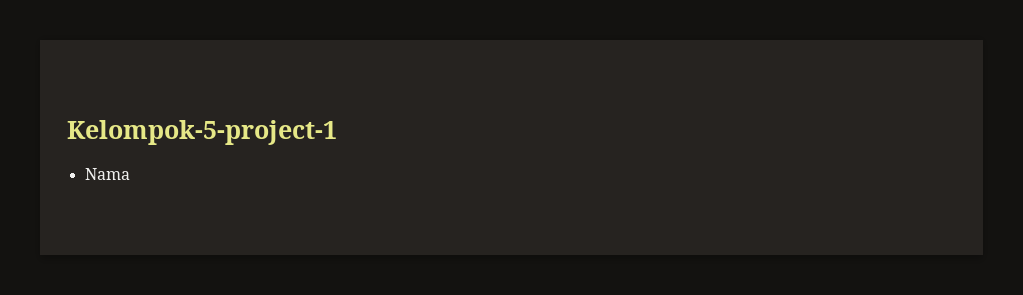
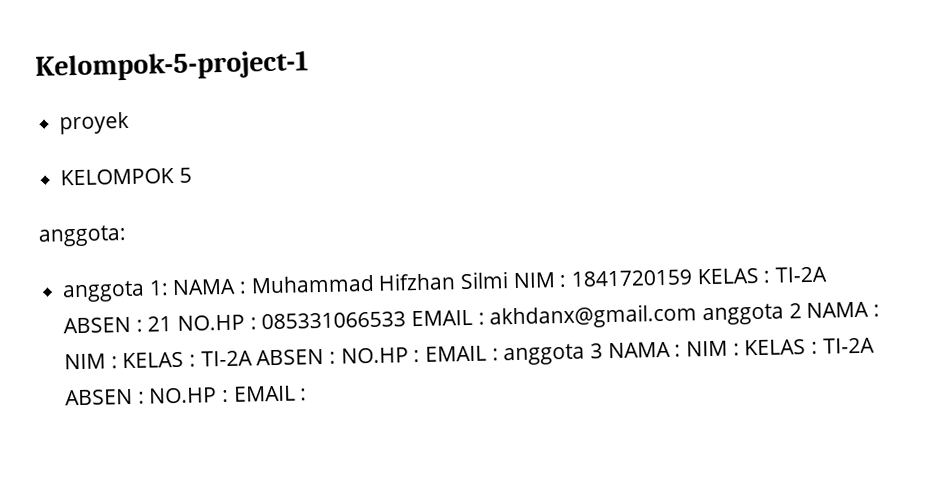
- Nama
+ proyek
+ KELOMPOK 5
+ anggota:
+ anggota 1: NAMA : Muhammad Hifzhan Silmi NIM : 1841720159 KELAS : TI-2A ABSEN : 21 NO.HP : 085331066533 EMAIL : akhdanx@gmail.com anggota 2 NAMA : NIM : KELAS : TI-2A ABSEN : NO.HP : EMAIL : anggota 3 NAMA : NIM : KELAS : TI-2A ABSEN : NO.HP : EMAIL :

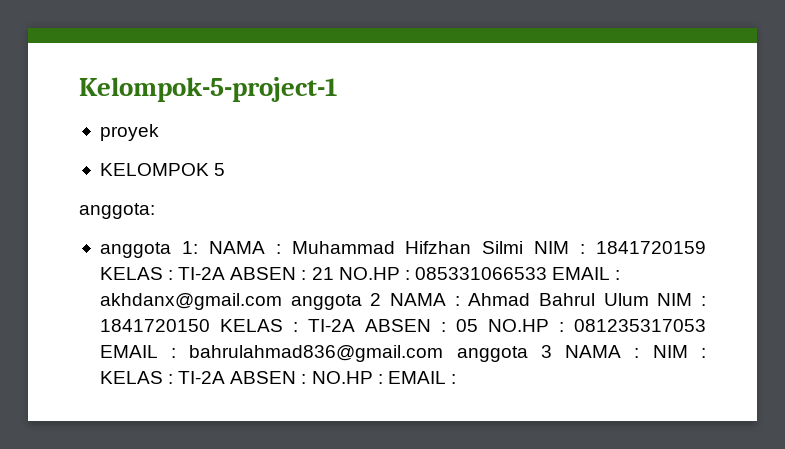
- anggota 1: NAMA : Muhammad Hifzhan Silmi NIM : 1841720159 KELAS : TI-2A ABSEN : 21 NO.HP : 085331066533 EMAIL : akhdanx@gmail.com anggota 2 NAMA : NIM : KELAS : TI-2A ABSEN : NO.HP : EMAIL : anggota 3 NAMA : NIM : KELAS : TI-2A ABSEN : NO.HP : EMAIL :
+ anggota 1: NAMA : Muhammad Hifzhan Silmi NIM : 1841720159 KELAS : TI-2A ABSEN : 21 NO.HP : 085331066533 EMAIL : akhdanx@gmail.com anggota 2 NAMA : Ahmad Bahrul Ulum NIM : 1841720150 KELAS : TI-2A ABSEN : 05 NO.HP : 081235317053 EMAIL : bahrulahmad836@gmail.com anggota 3 NAMA : NIM : KELAS : TI-2A ABSEN : NO.HP : EMAIL :

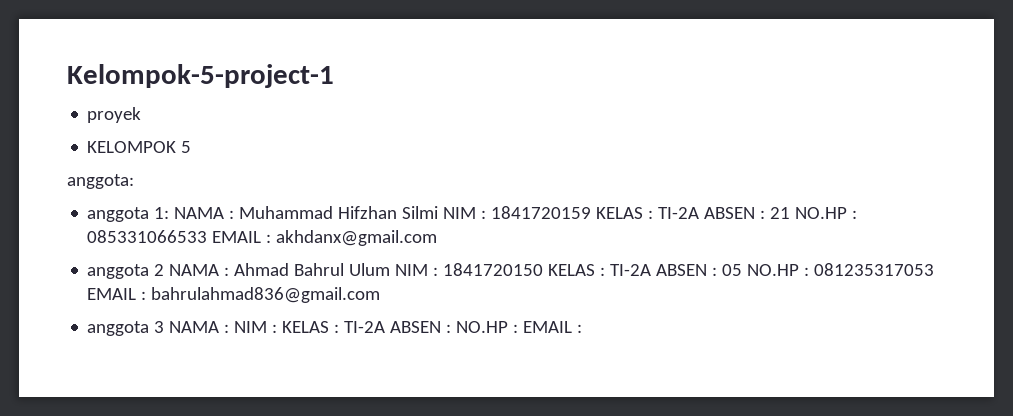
- anggota 1: NAMA : Muhammad Hifzhan Silmi NIM : 1841720159 KELAS : TI-2A ABSEN : 21 NO.HP : 085331066533 EMAIL : akhdanx@gmail.com anggota 2 NAMA : Ahmad Bahrul Ulum NIM : 1841720150 KELAS : TI-2A ABSEN : 05 NO.HP : 081235317053 EMAIL : bahrulahmad836@gmail.com anggota 3 NAMA : NIM : KELAS : TI-2A ABSEN : NO.HP : EMAIL :
+ anggota 1: NAMA : Muhammad Hifzhan Silmi NIM : 1841720159 KELAS : TI-2A ABSEN : 21 NO.HP : 085331066533 EMAIL : akhdanx@gmail.com
+ anggota 2 NAMA : Ahmad Bahrul Ulum NIM : 1841720150 KELAS : TI-2A ABSEN : 05 NO.HP : 081235317053 EMAIL : bahrulahmad836@gmail.com
+ anggota 3 NAMA : NIM : KELAS : TI-2A ABSEN : NO.HP : EMAIL :

